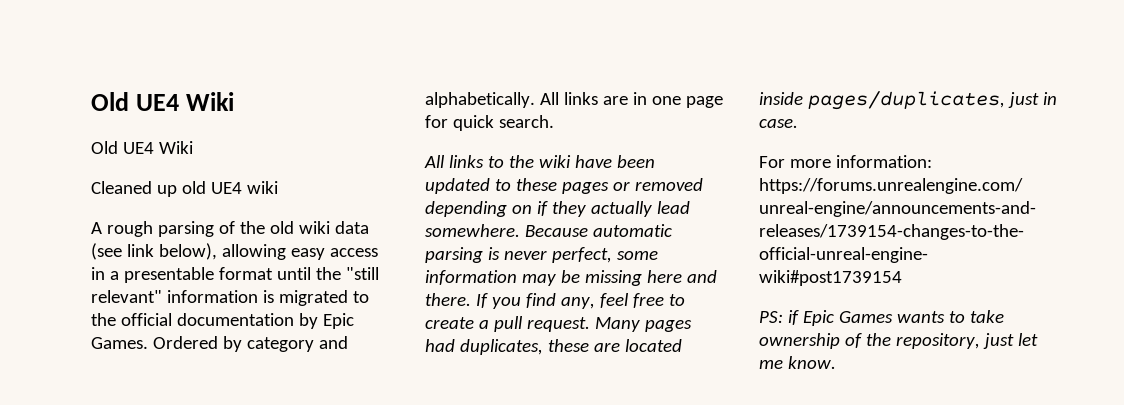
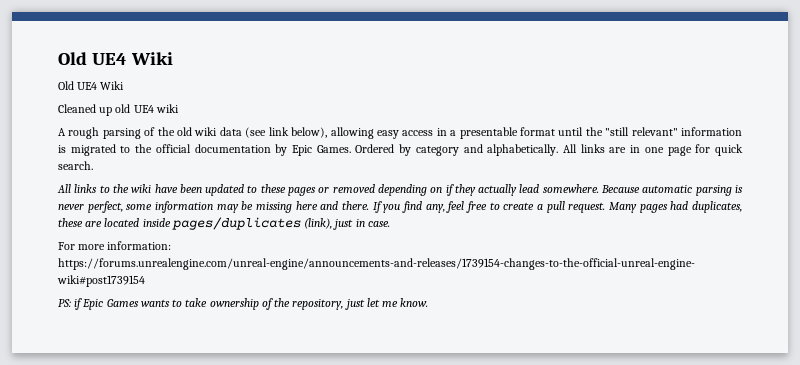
- Many pages had duplicates, these are located inside pages/duplicates, just in case.
+ Many pages had duplicates, these are located inside pages/duplicates (link), just in case.

